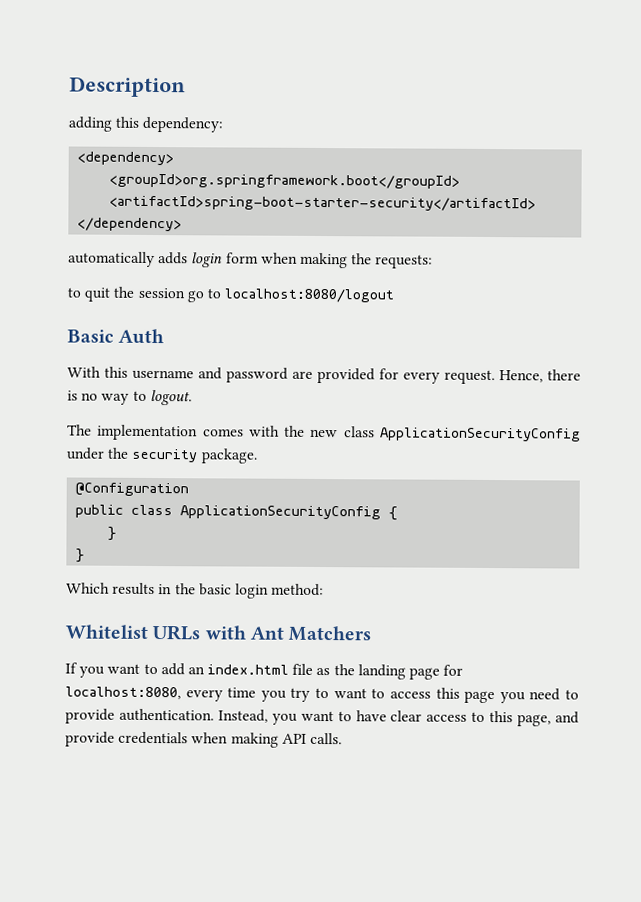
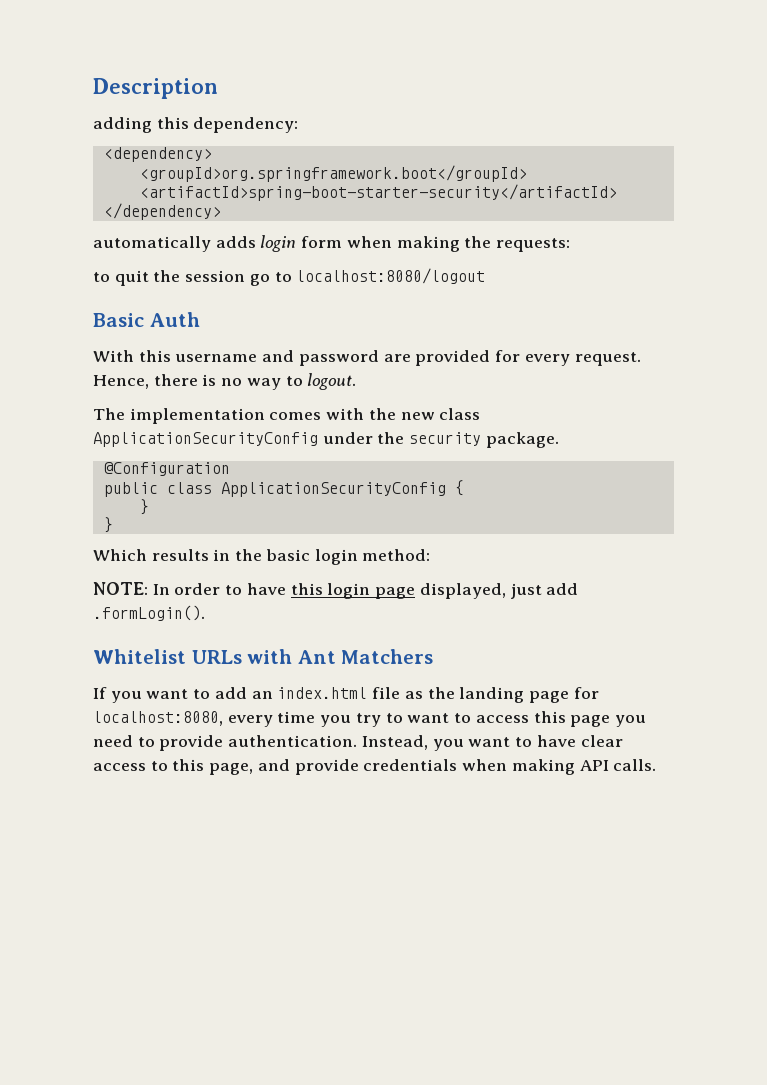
+ NOTE: In order to have this login page displayed, just add .formLogin().

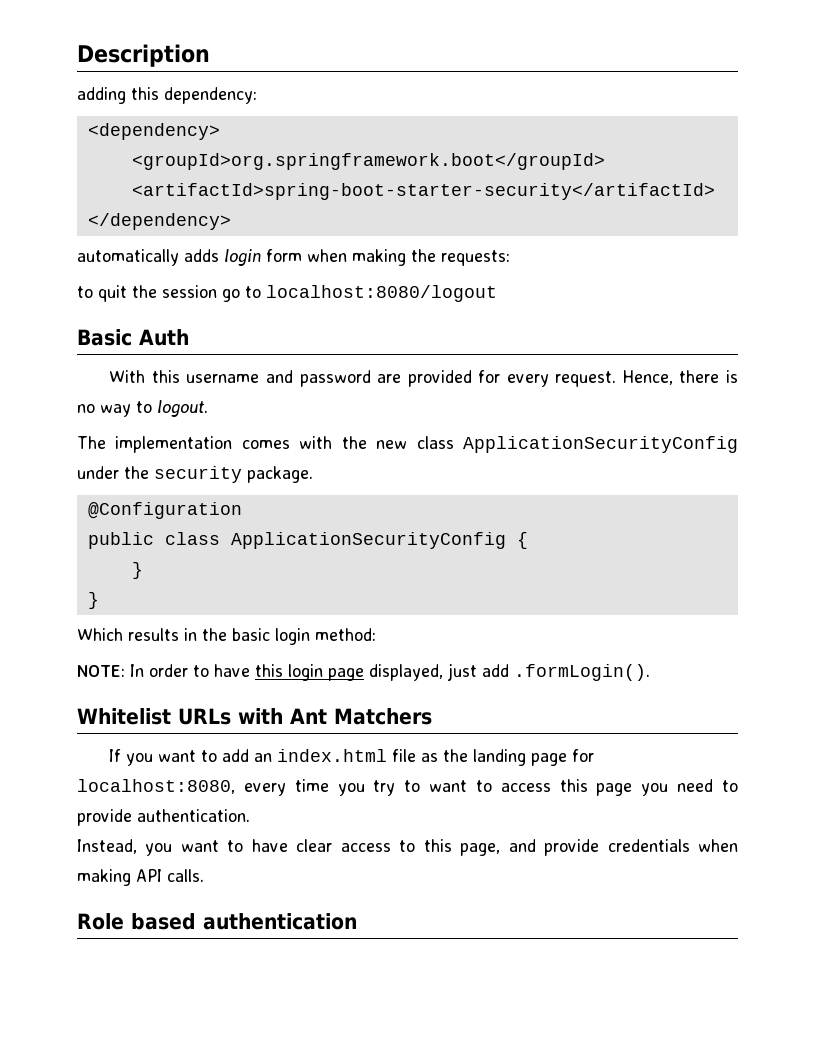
- If you want to add an index.html file as the landing page for localhost:8080, every time you try to want to access this page you need to provide authentication. Instead, you want to have clear access to this page, and provide credentials when making API calls.
+ If you want to add an index.html file as the landing page for localhost:8080, every time you try to want to access this page you need to provide authentication.
+ Instead, you want to have clear access to this page, and provide credentials when making API calls.
+ Role based authentication

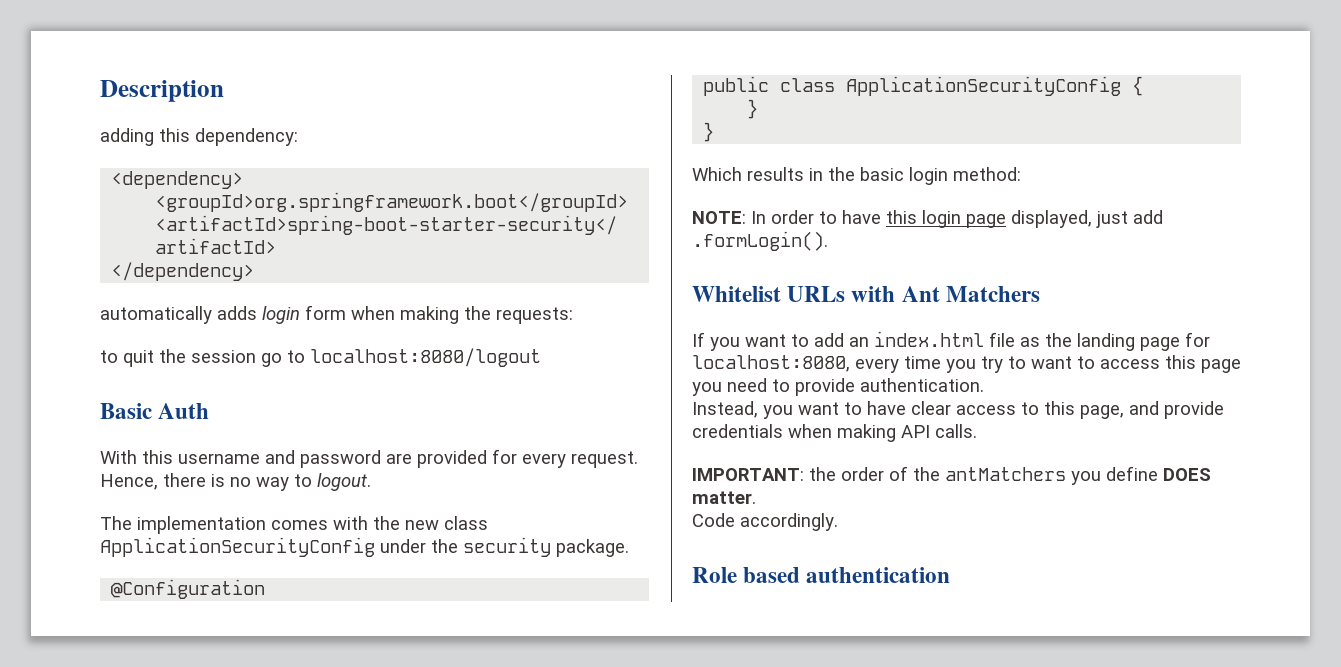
+ IMPORTANT: the order of the antMatchers you define DOES matter.
+ Code accordingly.

